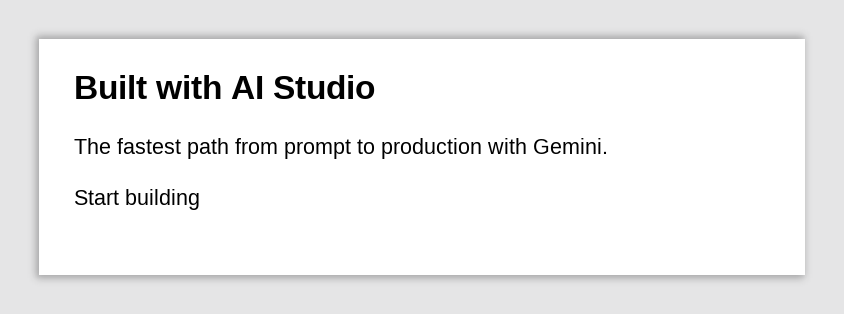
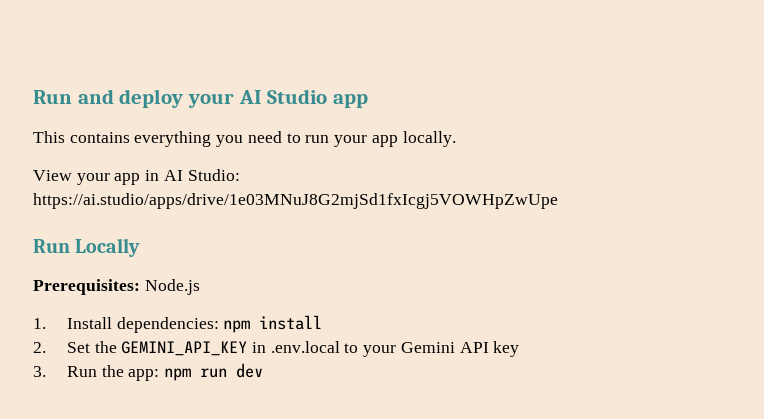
- Built with AI Studio
- The fastest path from prompt to production with Gemini.
- Start building
+ Run and deploy your AI Studio app
+ This contains everything you need to run your app locally.
+ View your app in AI Studio: https://ai.studio/apps/drive/1e03MNuJ8G2mjSd1fxIcgj5VOWHpZwUpe
+ Run Locally
+ Prerequisites: Node.js
+ 1. Install dependencies: npm install
+ 2. Set the GEMINI_API_KEY in .env.local to your Gemini API key
+ 3. Run the app: npm run dev

